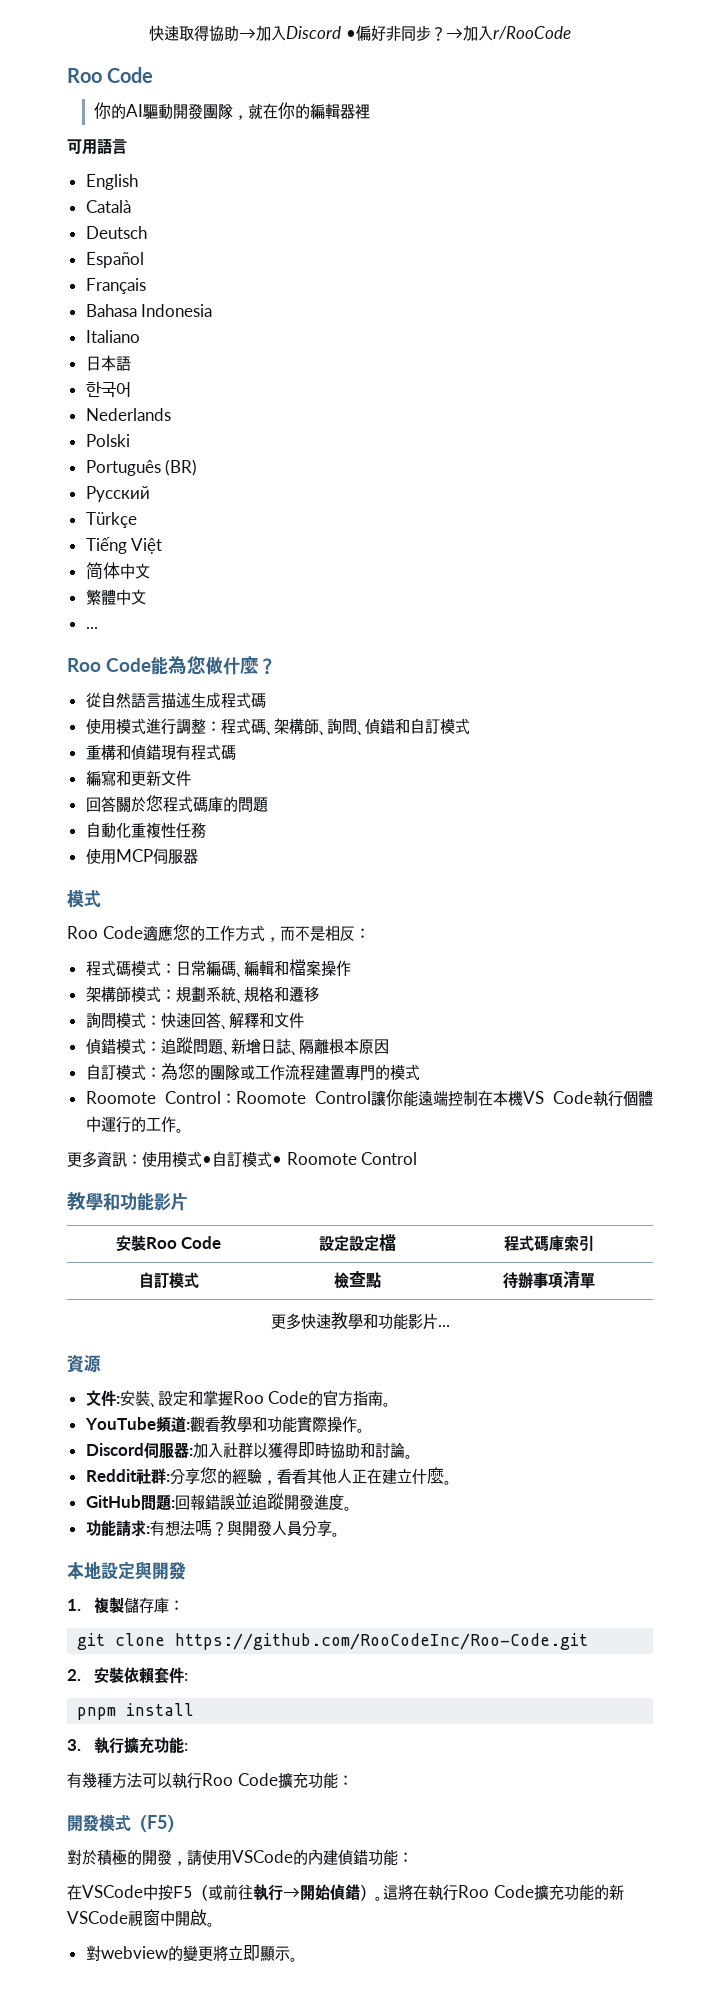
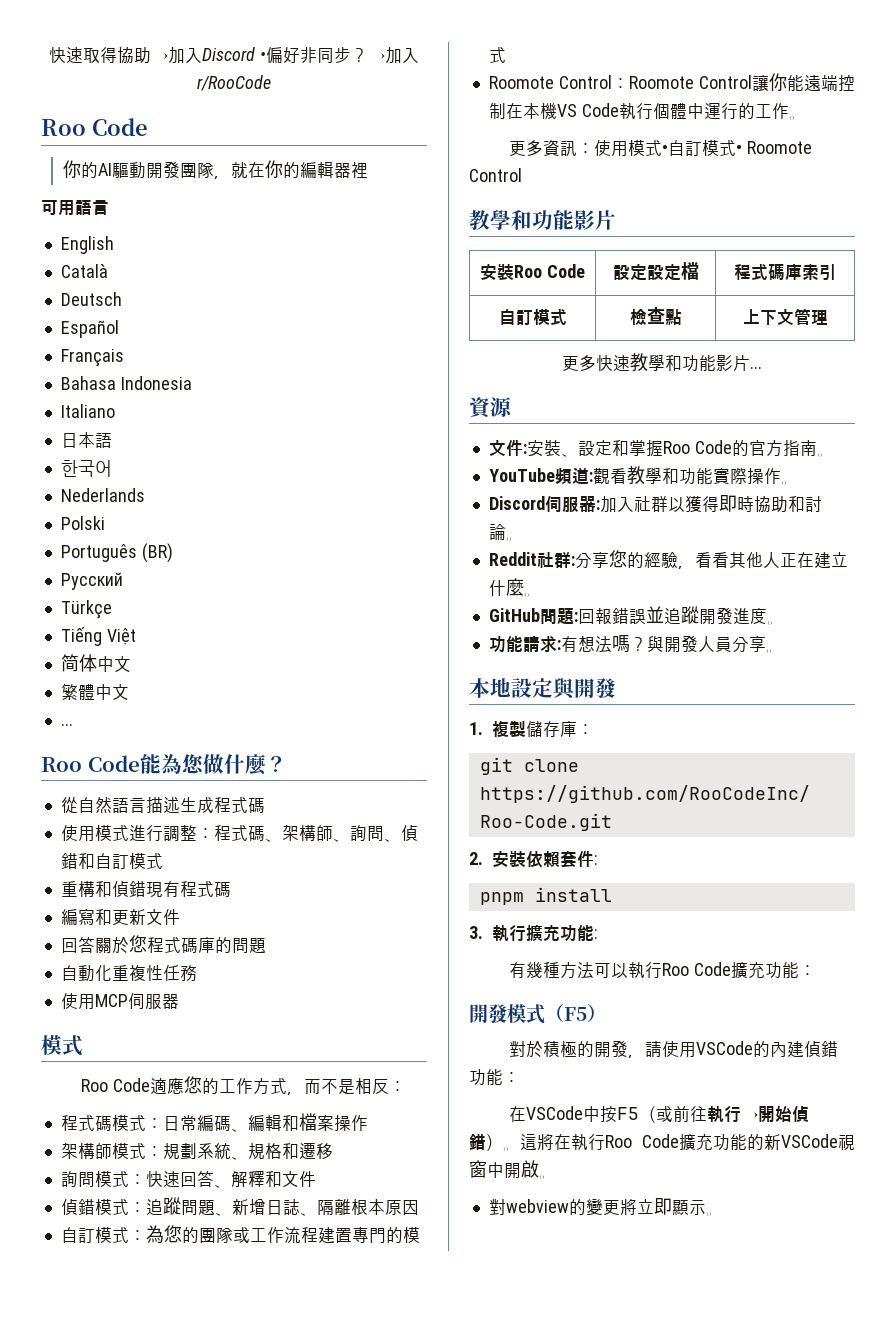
- 自訂模式 | 檢查點 | 待辦事項清單
+ 自訂模式 | 檢查點 | 上下文管理

